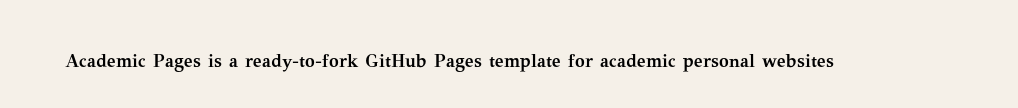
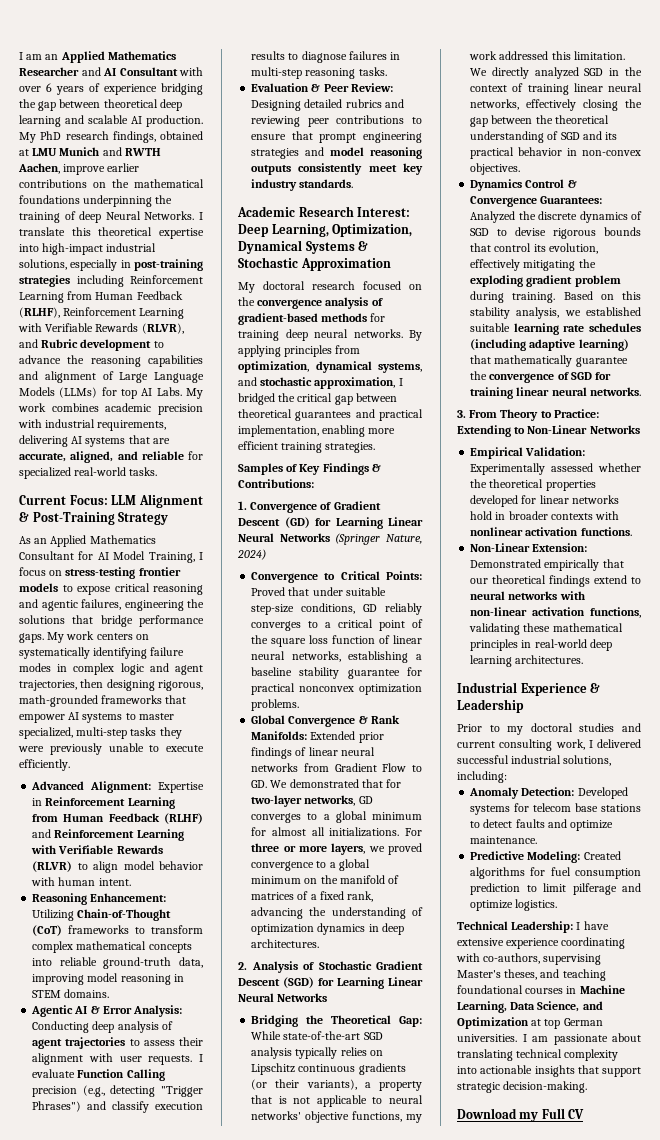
- Academic Pages is a ready-to-fork GitHub Pages template for academic personal websites
+ I am an Applied Mathematics Researcher and AI Consultant with over 6 years of experience bridging the gap between theoretical deep learning and scalable AI production. My PhD research findings, obtained at LMU Munich and RWTH Aachen, improve earlier contributions on the mathematical foundations underpinning the training of deep Neural Networks. I translate this theoretical expertise into high-impact industrial solutions, especially in post-training strategies including Reinforcement Learning from Human Feedback (RLHF), Reinforcement Learning with Verifiable Rewards (RLVR), and Rubric development to advance the reasoning capabilities and alignment of Large Language Models (LLMs) for top AI Labs. My work combines academic precision with industrial requirements, delivering AI systems that are accurate, aligned, and reliable for specialized real-world tasks.
+ Current Focus: LLM Alignment & Post-Training Strategy
+ As an Applied Mathematics Consultant for AI Model Training, I focus on stress-testing frontier models to expose critical reasoning and agentic failures, engineering the solutions that bridge performance gaps. My work centers on systematically identifying failure modes in complex logic and agent trajectories, then designing rigorous, math-grounded frameworks that empower AI systems to master specialized, multi-step tasks they were previously unable to execute efficiently.
+ Advanced Alignment: Expertise in Reinforcement Learning from Human Feedback (RLHF) and Reinforcement Learning with Verifiable Rewards (RLVR) to align model behavior with human intent.
+ Reasoning Enhancement: Utilizing Chain-of-Thought (CoT) frameworks to transform complex mathematical concepts into reliable ground-truth data, improving model reasoning in STEM domains.
+ Agentic AI & Error Analysis: Conducting deep analysis of agent trajectories to assess their alignment with user requests. I evaluate Function Calling precision (e.g., detecting "Trigger Phrases") and classify execution results to diagnose failures in multi-step reasoning tasks.
+ Evaluation & Peer Review: Designing detailed rubrics and reviewing peer contributions to ensure that prompt engineering strategies and model reasoning outputs consistently meet key industry standards.
+ Academic Research Interest: Deep Learning, Optimization, Dynamical Systems & Stochastic Approximation
+ My doctoral research focused on the convergence analysis of gradient-based methods for training deep neural networks. By applying principles from optimization, dynamical systems, and stochastic approximation, I bridged the critical gap between theoretical guarantees and practical implementation, enabling more efficient training strategies.
+ Samples of Key Findings & Contributions:
+ 1. Convergence of Gradient Descent (GD) for Learning Linear Neural Networks (Springer Nature, 2024)
+ Convergence to Critical Points: Proved that under suitable step-size conditions, GD reliably converges to a critical point of the square loss function of linear neural networks, establishing a baseline stability guarantee for practical nonconvex optimization problems.
+ Global Convergence & Rank Manifolds: Extended prior findings of linear neural networks from Gradient Flow to GD. We demonstrated that for two-layer networks, GD converges to a global minimum for almost all initializations. For three or more layers, we proved convergence to a global minimum on the manifold of matrices of a fixed rank, advancing the understanding of optimization dynamics in deep architectures.
+ 2. Analysis of Stochastic Gradient Descent (SGD) for Learning Linear Neural Networks
+ Bridging the Theoretical Gap: While state-of-the-art SGD analysis typically relies on Lipschitz continuous gradients (or their variants), a property that is not applicable to neural networks' objective functions, my work addressed this limitation. We directly analyzed SGD in the context of training linear neural networks, effectively closing the gap between the theoretical understanding of SGD and its practical behavior in non-convex objectives.
+ Dynamics Control & Convergence Guarantees: Analyzed the discrete dynamics of SGD to devise rigorous bounds that control its evolution, effectively mitigating the exploding gradient problem during training. Based on this stability analysis, we established suitable learning rate schedules (including adaptive learning) that mathematically guarantee the convergence of SGD for training linear neural networks.
+ 3. From Theory to Practice: Extending to Non-Linear Networks
+ Empirical Validation: Experimentally assessed whether the theoretical properties developed for linear networks hold in broader contexts with nonlinear activation functions.
+ Non-Linear Extension: Demonstrated empirically that our theoretical findings extend to neural networks with non-linear activation functions, validating these mathematical principles in real-world deep learning architectures.
+ Industrial Experience & Leadership
+ Prior to my doctoral studies and current consulting work, I delivered successful industrial solutions, including:
+ Anomaly Detection: Developed systems for telecom base stations to detect faults and optimize maintenance.
+ Predictive Modeling: Created algorithms for fuel consumption prediction to limit pilferage and optimize logistics.
+ Technical Leadership: I have extensive experience coordinating with co-authors, supervising Master's theses, and teaching foundational courses in Machine Learning, Data Science, and Optimization at top German universities. I am passionate about translating technical complexity into actionable insights that support strategic decision-making.
+ Download my Full CV

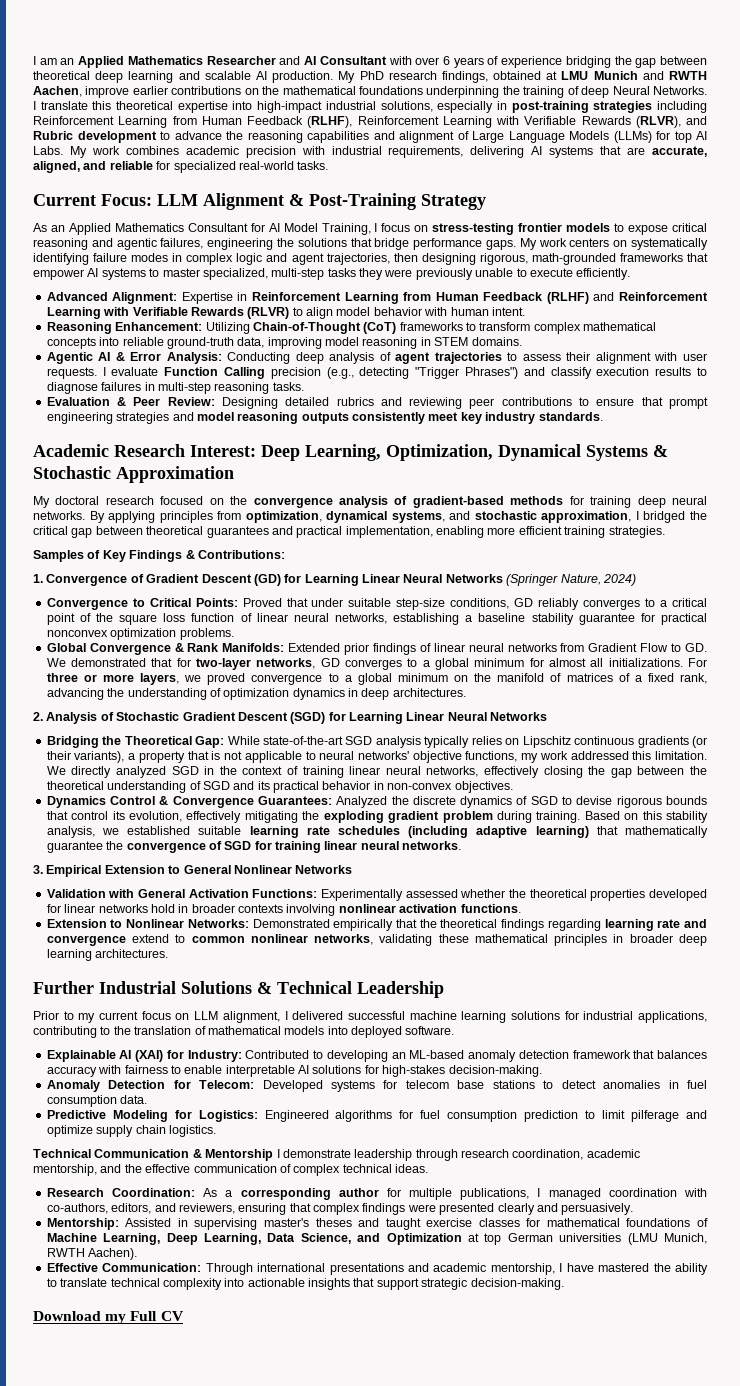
- 3. From Theory to Practice: Extending to Non-Linear Networks
- Empirical Validation: Experimentally assessed whether the theoretical properties developed for linear networks hold in broader contexts with nonlinear activation functions.
+ 3. Empirical Extension to General Nonlinear Networks
+ Validation with General Activation Functions: Experimentally assessed whether the theoretical properties developed for linear networks hold in broader contexts involving nonlinear activation functions.
- Non-Linear Extension: Demonstrated empirically that our theoretical findings extend to neural networks with non-linear activation functions, validating these mathematical principles in real-world deep learning architectures.
+ Extension to Nonlinear Networks: Demonstrated empirically that the theoretical findings regarding learning rate and convergence extend to common nonlinear networks, validating these mathematical principles in broader deep learning architectures.
- Industrial Experience & Leadership
+ Further Industrial Solutions & Technical Leadership
- Prior to my doctoral studies and current consulting work, I delivered successful industrial solutions, including:
- Anomaly Detection: Developed systems for telecom base stations to detect faults and optimize maintenance.
- Predictive Modeling: Created algorithms for fuel consumption prediction to limit pilferage and optimize logistics.
+ Prior to my current focus on LLM alignment, I delivered successful machine learning solutions for industrial applications, contributing to the translation of mathematical models into deployed software.
+ Explainable AI (XAI) for Industry: Contributed to developing an ML-based anomaly detection framework that balances accuracy with fairness to enable interpretable AI solutions for high-stakes decision-making.
+ Anomaly Detection for Telecom: Developed systems for telecom base stations to detect anomalies in fuel consumption data.
+ Predictive Modeling for Logistics: Engineered algorithms for fuel consumption prediction to limit pilferage and optimize supply chain logistics.
- Technical Leadership: I have extensive experience coordinating with co-authors, supervising Master's theses, and teaching foundational courses in Machine Learning, Data Science, and Optimization at top German universities. I am passionate about translating technical complexity into actionable insights that support strategic decision-making.
+ Technical Communication & Mentorship I demonstrate leadership through research coordination, academic mentorship, and the effective communication of complex technical ideas.
+ Research Coordination: As a corresponding author for multiple publications, I managed coordination with co-authors, editors, and reviewers, ensuring that complex findings were presented clearly and persuasively.
+ Mentorship: Assisted in supervising master's theses and taught exercise classes for mathematical foundations of Machine Learning, Deep Learning, Data Science, and Optimization at top German universities (LMU Munich, RWTH Aachen).
+ Effective Communication: Through international presentations and academic mentorship, I have mastered the ability to translate technical complexity into actionable insights that support strategic decision-making.

